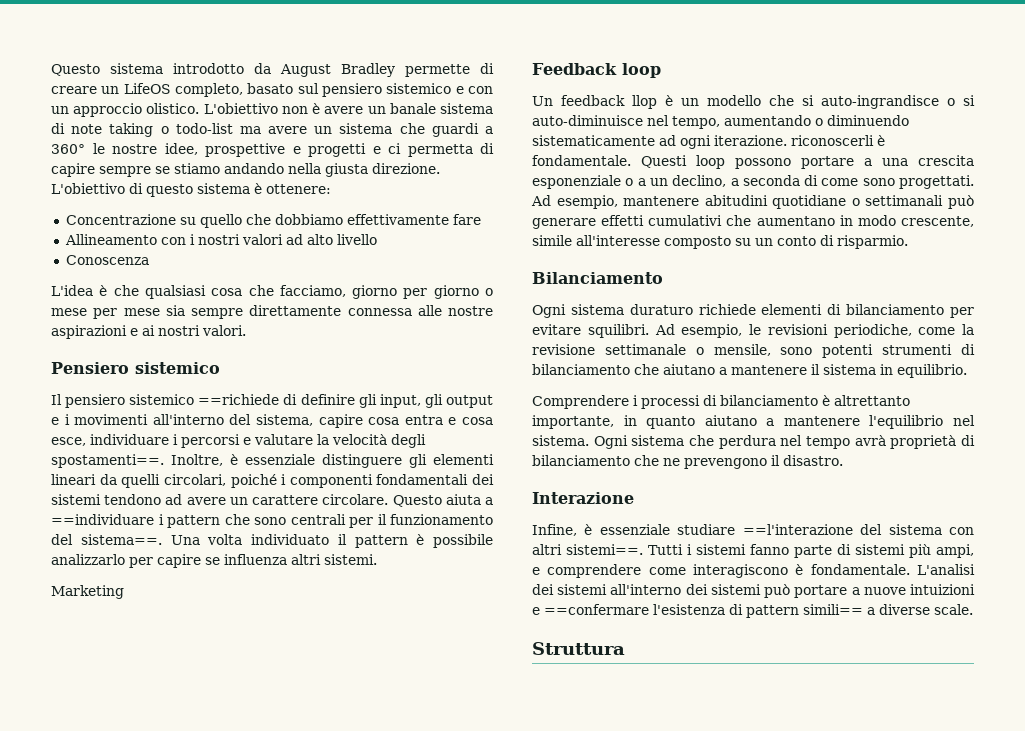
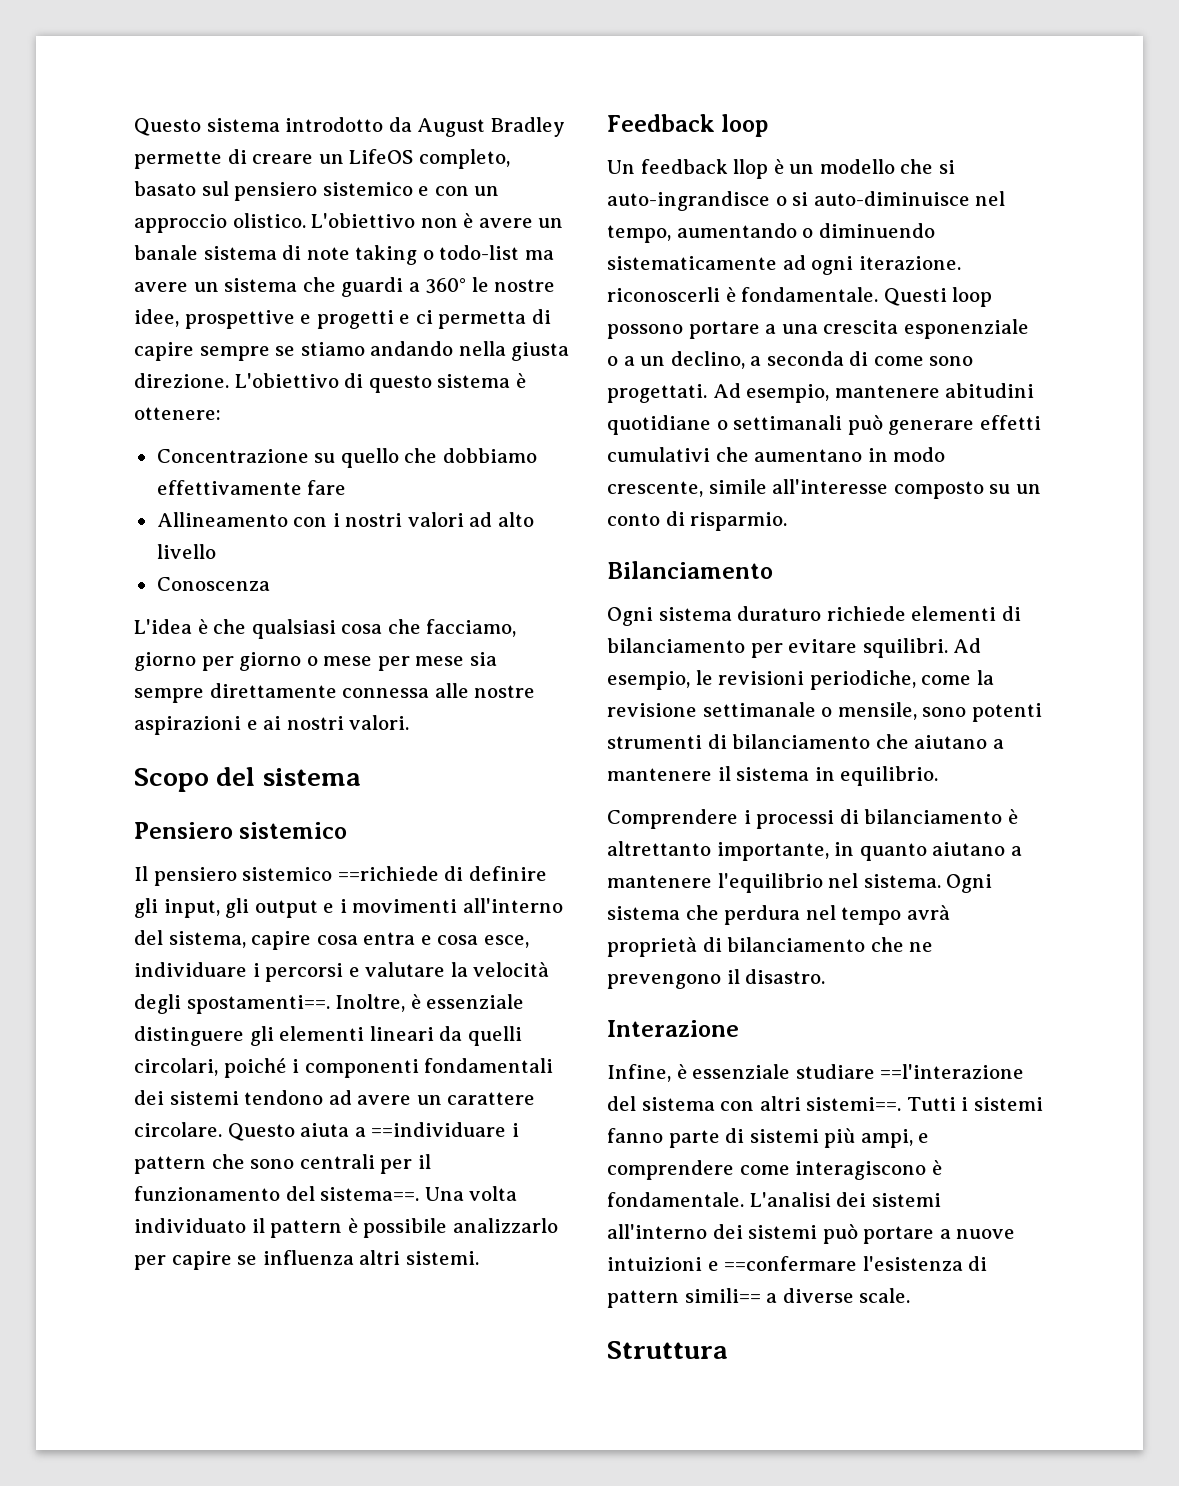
+ Scopo del sistema
- Marketing

